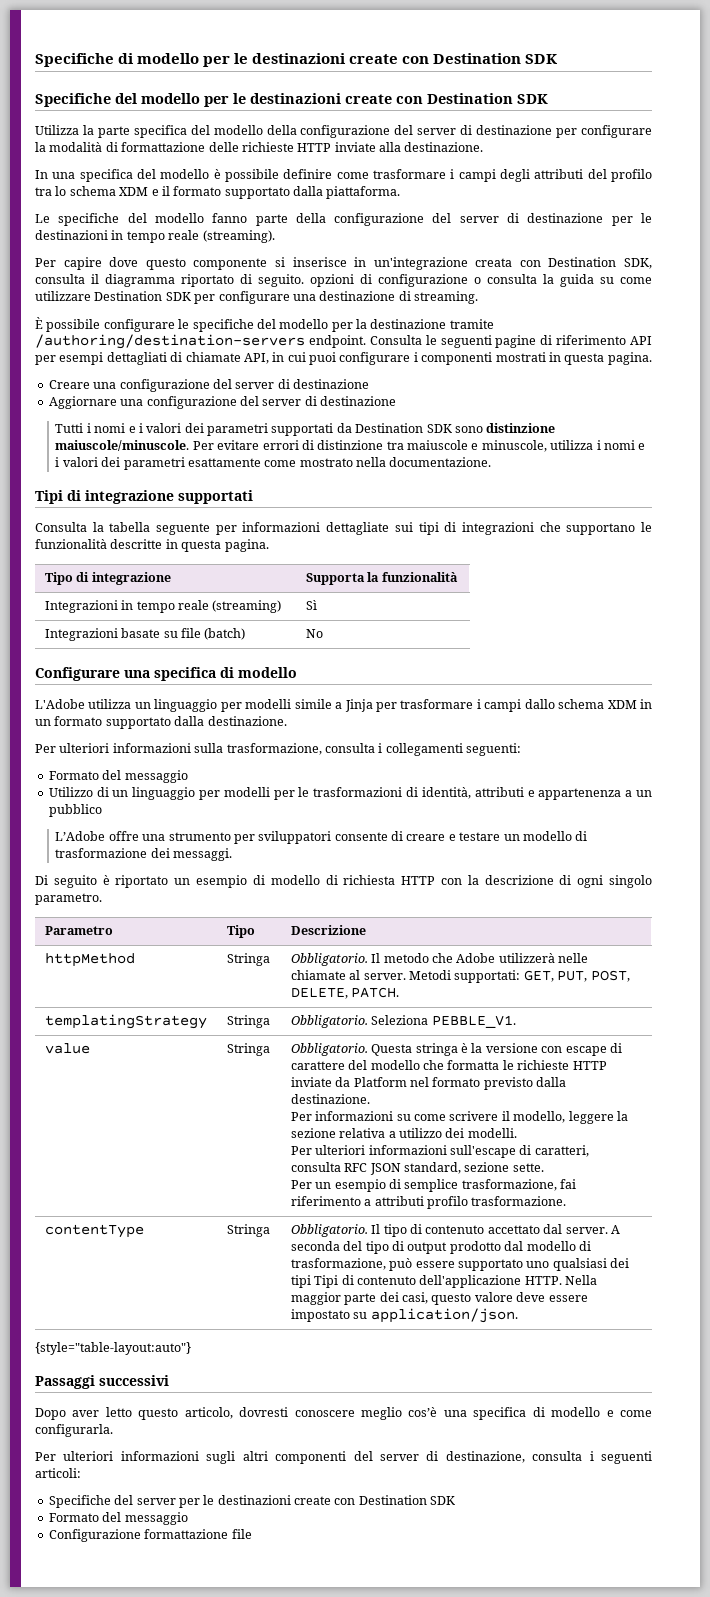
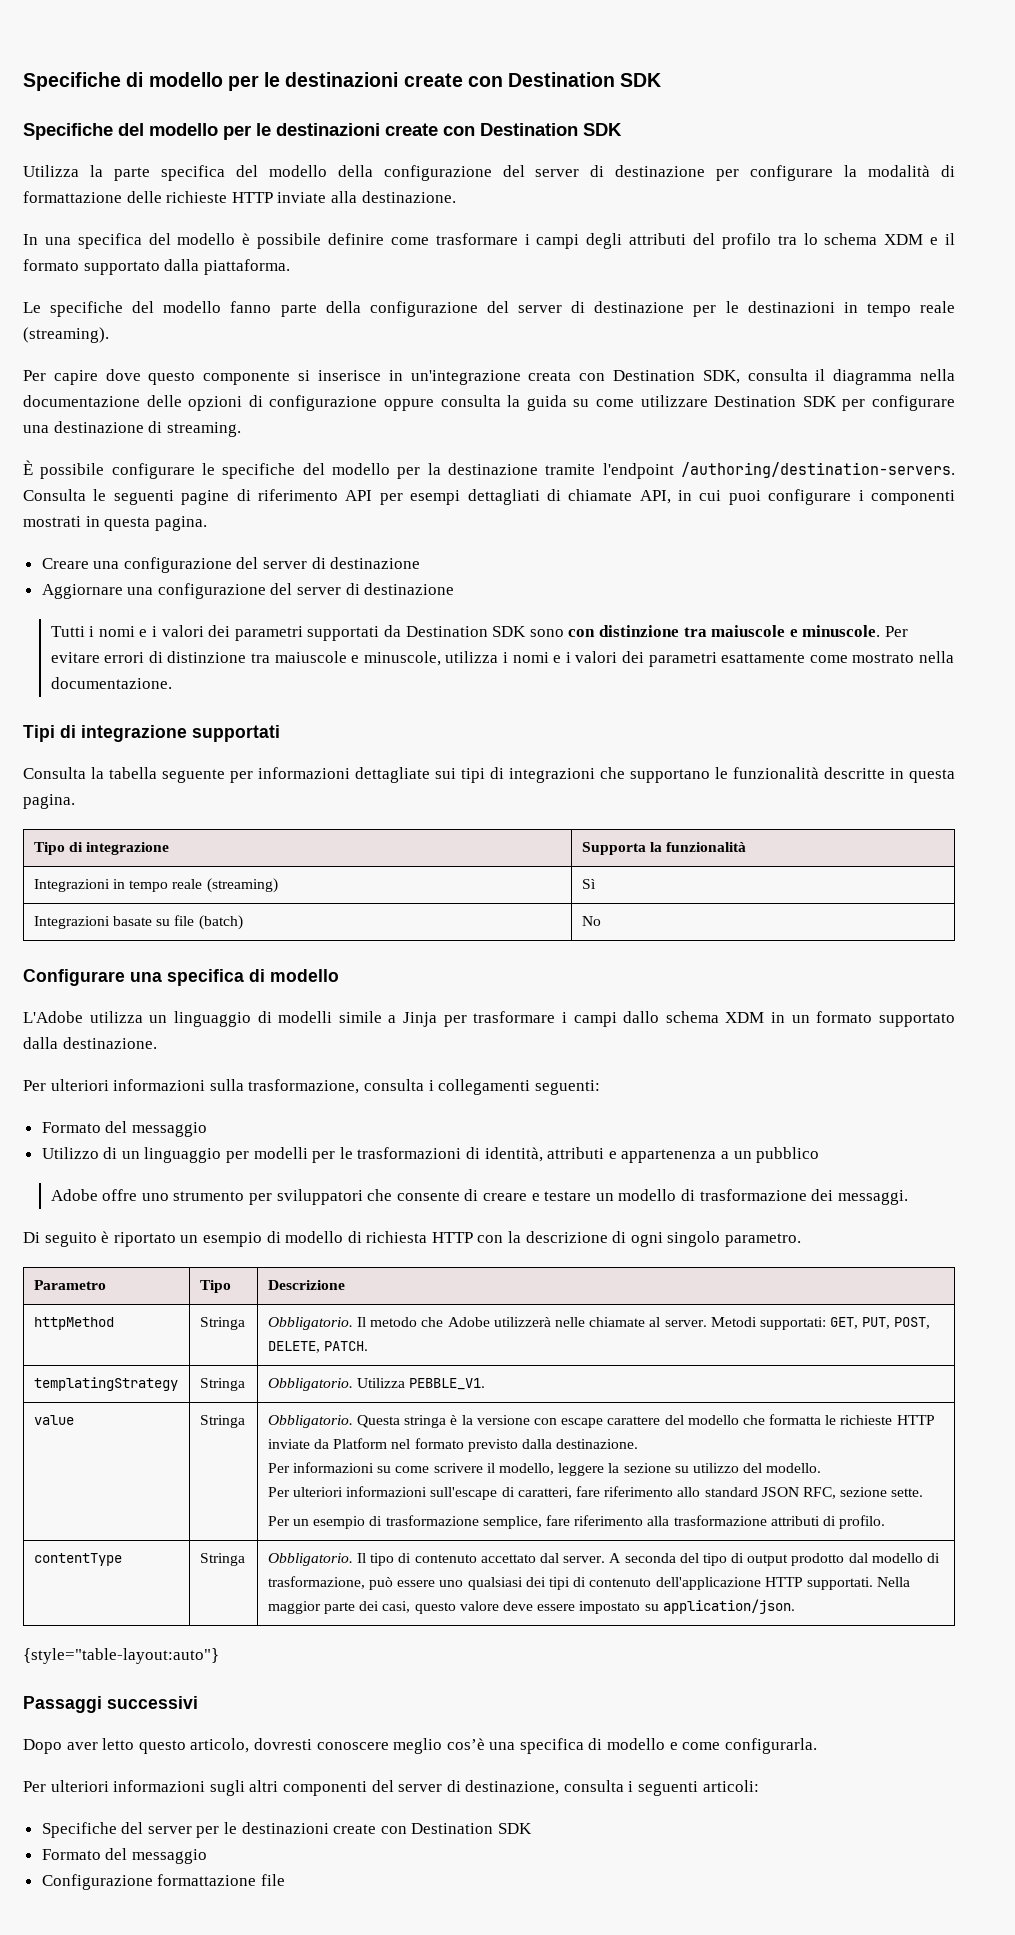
- Per capire dove questo componente si inserisce in un'integrazione creata con Destination SDK, consulta il diagramma riportato di seguito. opzioni di configurazione o consulta la guida su come utilizzare Destination SDK per configurare una destinazione di streaming.
+ Per capire dove questo componente si inserisce in un'integrazione creata con Destination SDK, consulta il diagramma nella documentazione delle opzioni di configurazione oppure consulta la guida su come utilizzare Destination SDK per configurare una destinazione di streaming.
- È possibile configurare le specifiche del modello per la destinazione tramite /authoring/destination-servers endpoint.
+ È possibile configurare le specifiche del modello per la destinazione tramite l'endpoint /authoring/destination-servers.
- Tutti i nomi e i valori dei parametri supportati da Destination SDK sono distinzione maiuscole/minuscole.
+ Tutti i nomi e i valori dei parametri supportati da Destination SDK sono con distinzione tra maiuscole e minuscole.
- L'Adobe utilizza un linguaggio per modelli simile a Jinja per trasformare i campi dallo schema XDM in un formato supportato dalla destinazione.
+ L'Adobe utilizza un linguaggio di modelli simile a Jinja per trasformare i campi dallo schema XDM in un formato supportato dalla destinazione.
- L’Adobe offre una strumento per sviluppatori consente di creare e testare un modello di trasformazione dei messaggi.
+ Adobe offre uno strumento per sviluppatori che consente di creare e testare un modello di trasformazione dei messaggi.
- templatingStrategy | Stringa | Obbligatorio. Seleziona PEBBLE_V1.
+ templatingStrategy | Stringa | Obbligatorio. Utilizza PEBBLE_V1.
- Questa stringa è la versione con escape di carattere del modello che formatta le richieste HTTP inviate da Platform nel formato previsto dalla destinazione.
+ Questa stringa è la versione con escape carattere del modello che formatta le richieste HTTP inviate da Platform nel formato previsto dalla destinazione.
- Per informazioni su come scrivere il modello, leggere la sezione relativa a utilizzo dei modelli.
+ Per informazioni su come scrivere il modello, leggere la sezione su utilizzo del modello.
- Per ulteriori informazioni sull'escape di caratteri, consulta RFC JSON standard, sezione sette.
+ Per ulteriori informazioni sull'escape di caratteri, fare riferimento allo standard JSON RFC, sezione sette.
- Per un esempio di semplice trasformazione, fai riferimento a attributi profilo trasformazione.
+ Per un esempio di trasformazione semplice, fare riferimento alla trasformazione attributi di profilo.
- A seconda del tipo di output prodotto dal modello di trasformazione, può essere supportato uno qualsiasi dei tipi Tipi di contenuto dell'applicazione HTTP.
+ A seconda del tipo di output prodotto dal modello di trasformazione, può essere uno qualsiasi dei tipi di contenuto dell'applicazione HTTP supportati.

